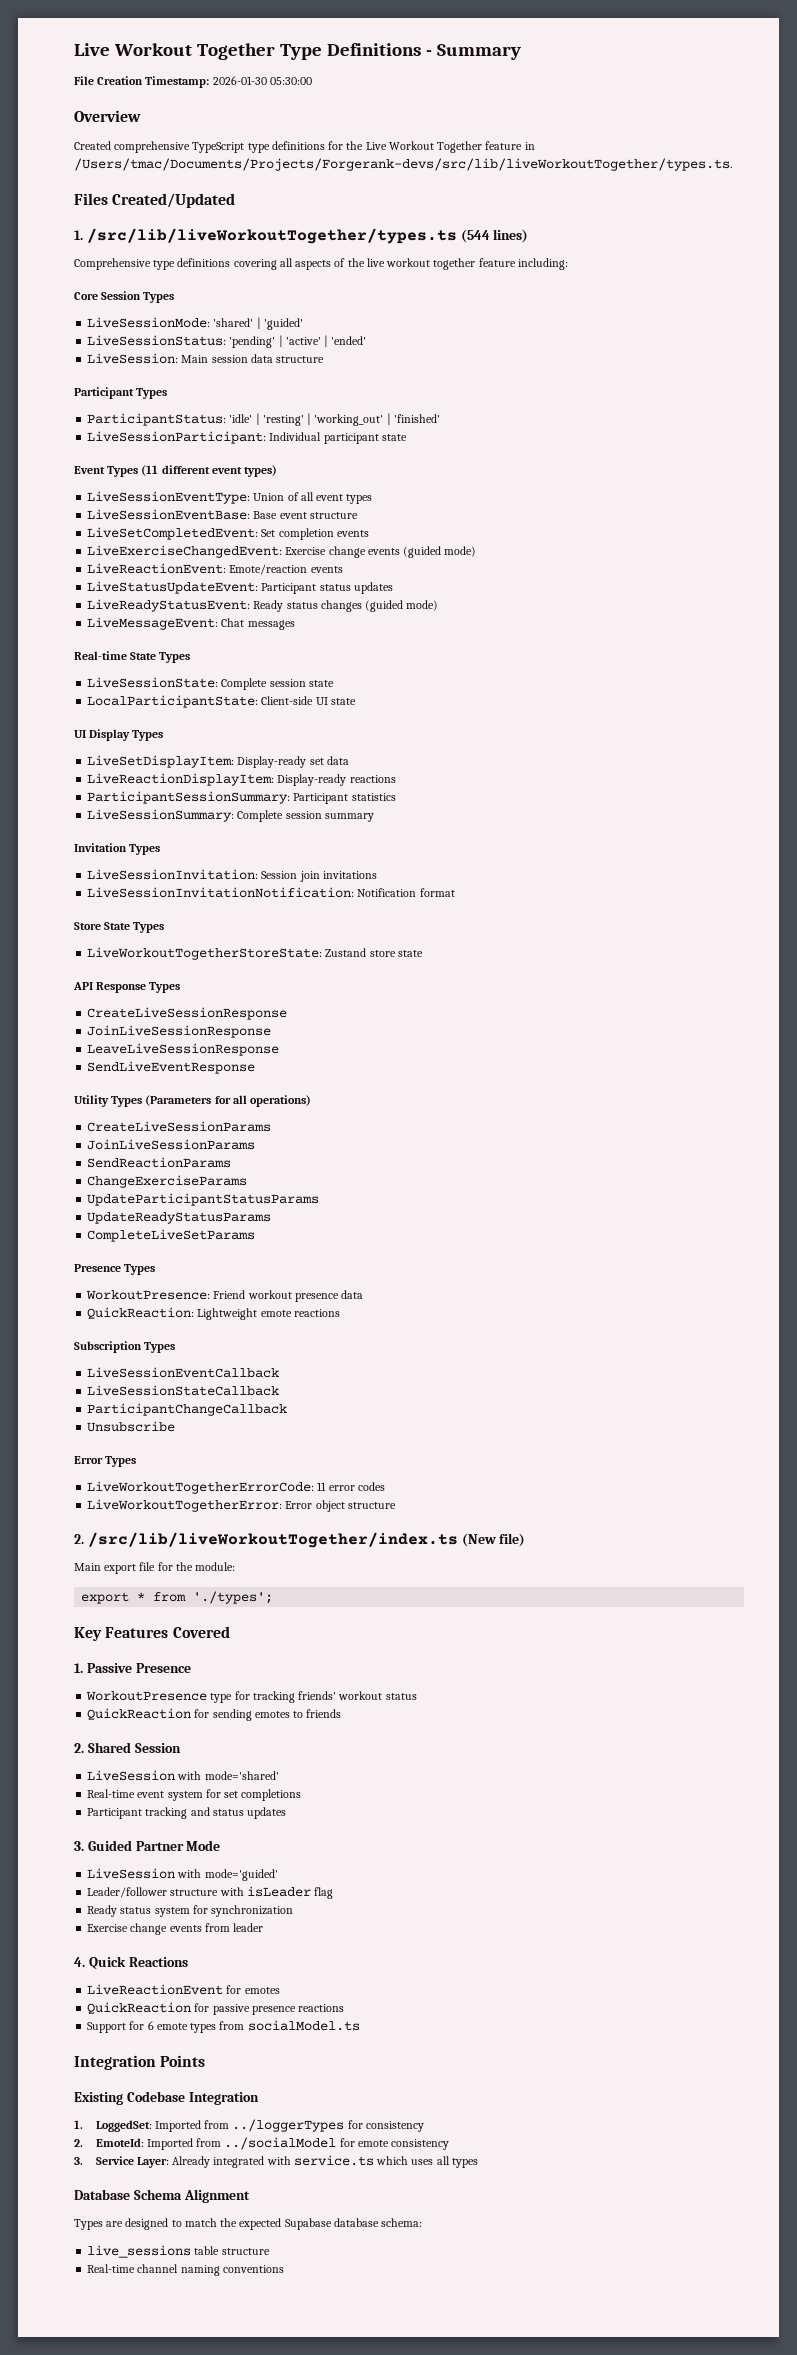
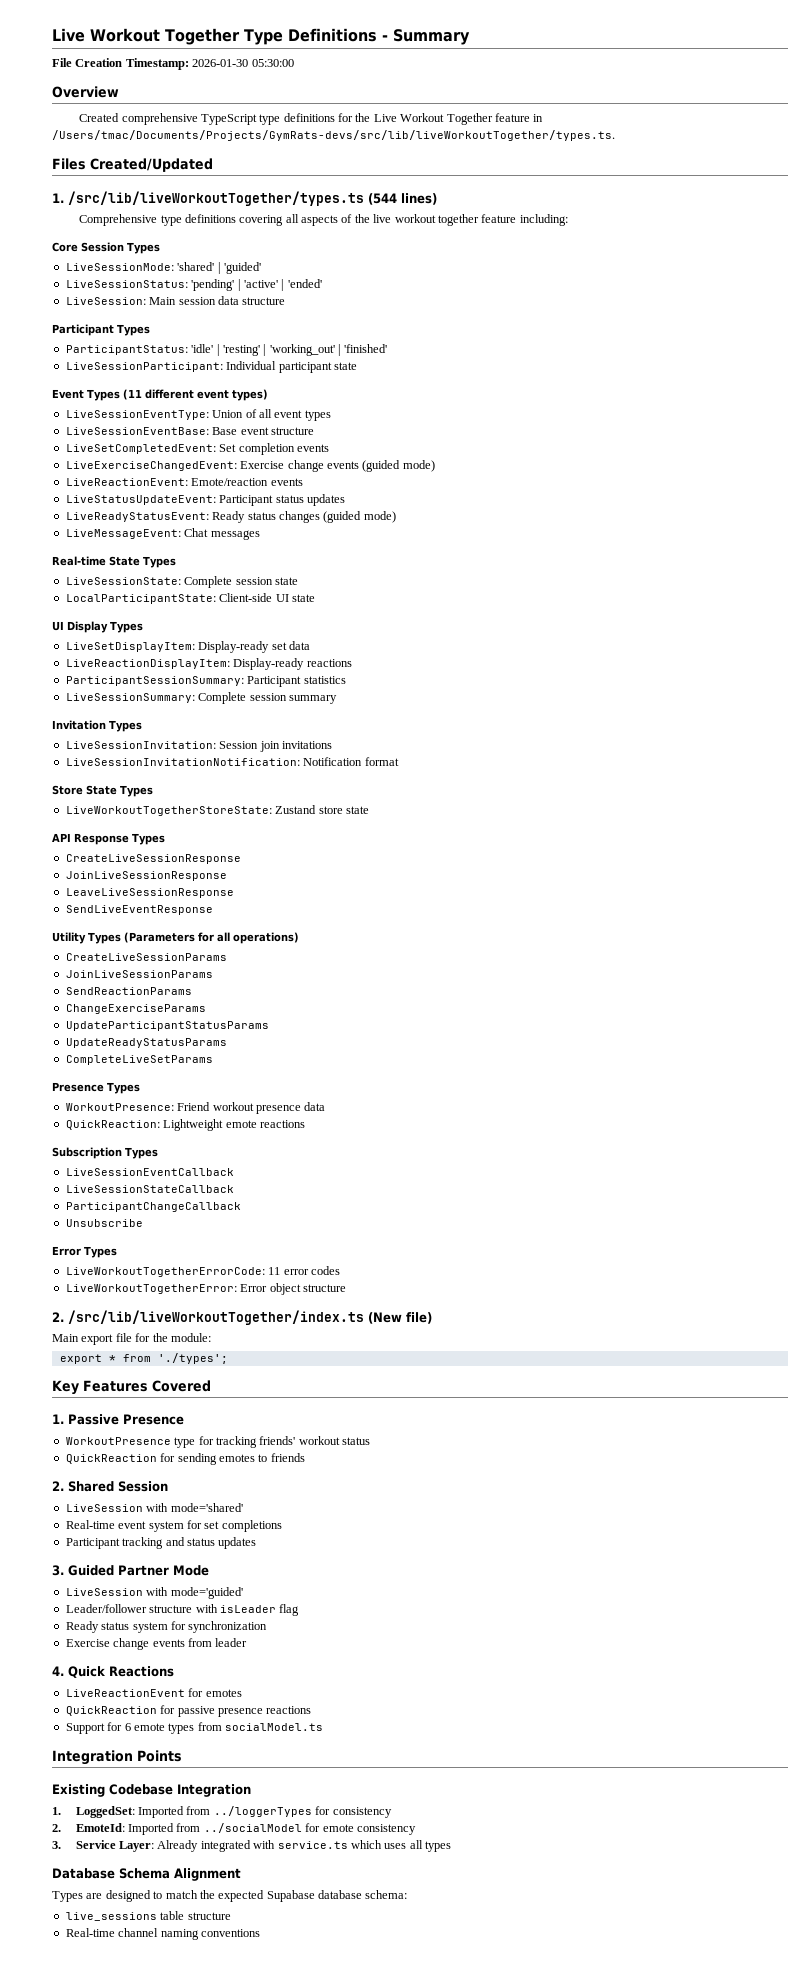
- Created comprehensive TypeScript type definitions for the Live Workout Together feature in /Users/tmac/Documents/Projects/Forgerank-devs/src/lib/liveWorkoutTogether/types.ts.
+ Created comprehensive TypeScript type definitions for the Live Workout Together feature in /Users/tmac/Documents/Projects/GymRats-devs/src/lib/liveWorkoutTogether/types.ts.

